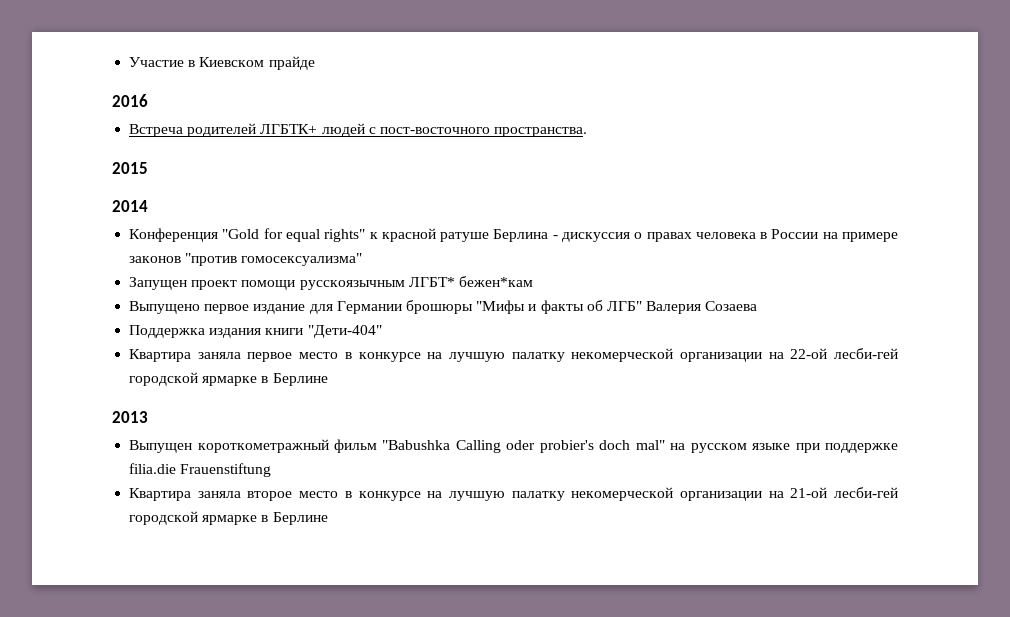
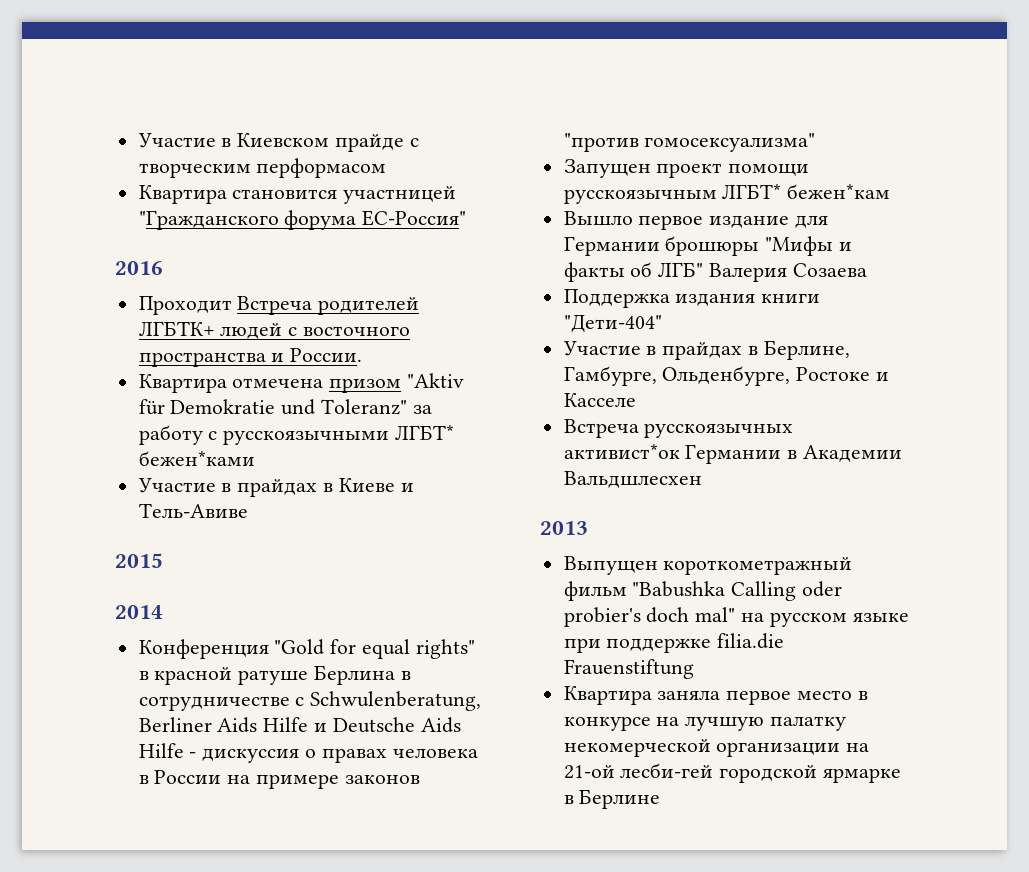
- Участие в Киевском прайде
+ Участие в Киевском прайде с творческим перформасом
+ Квартира становится участницей "Гражданского форума ЕС-Россия"
- Встреча родителей ЛГБТК+ людей с пост-восточного пространства.
+ Проходит Встреча родителей ЛГБТК+ людей с восточного пространства и России.
+ Квартира отмечена призом "Aktiv für Demokratie und Toleranz" за работу с русскоязычными ЛГБТ* бежен*ками
+ Участие в прайдах в Киеве и Тель-Авиве
- Конференция "Gold for equal rights" к красной ратуше Берлина - дискуссия о правах человека в России на примере законов "против гомосексуализма"
+ Конференция "Gold for equal rights" в красной ратуше Берлина в сотрудничестве с Schwulenberatung, Berliner Aids Hilfe и Deutsche Aids Hilfe - дискуссия о правах человека в России на примере законов "против гомосексуализма"
- Выпущено первое издание для Германии брошюры "Мифы и факты об ЛГБ" Валерия Созаева
+ Вышло первое издание для Германии брошюры "Мифы и факты об ЛГБ" Валерия Созаева
- Квартира заняла первое место в конкурсе на лучшую палатку некомерческой организации на 22-ой лесби-гей городской ярмарке в Берлине
+ Участие в прайдах в Берлине, Гамбурге, Ольденбурге, Ростоке и Касселе
+ Встреча русскоязычных активист*ок Германии в Академии Вальдшлесхен
- Квартира заняла второе место в конкурсе на лучшую палатку некомерческой организации на 21-ой лесби-гей городской ярмарке в Берлине
+ Квартира заняла первое место в конкурсе на лучшую палатку некомерческой организации на 21-ой лесби-гей городской ярмарке в Берлине

